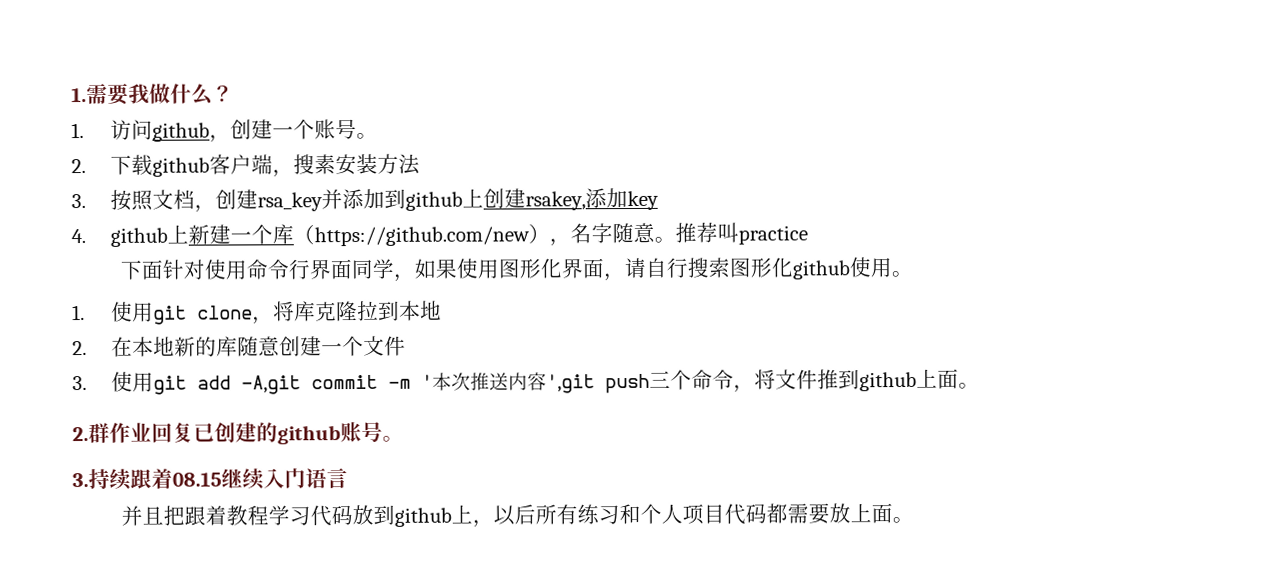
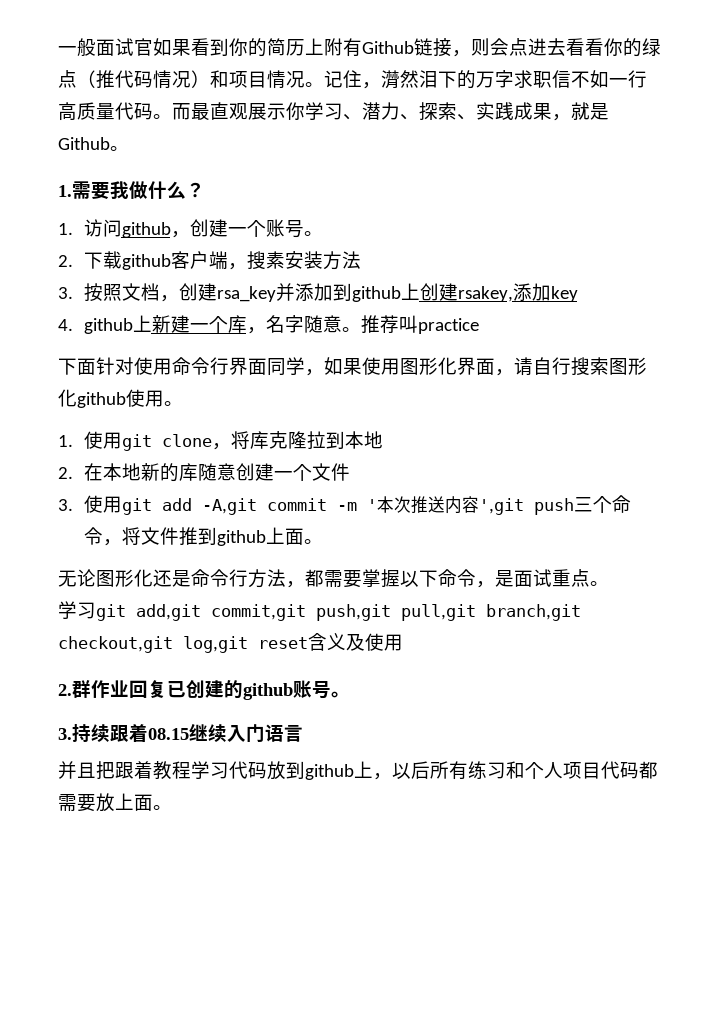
+ 一般面试官如果看到你的简历上附有Github链接，则会点进去看看你的绿点（推代码情况）和项目情况。记住，潸然泪下的万字求职信不如一行高质量代码。而最直观展示你学习、潜力、探索、实践成果，就是Github。
- 4. github上新建一个库（https://github.com/new），名字随意。
+ 4. github上新建一个库，名字随意。
+ 无论图形化还是命令行方法，都需要掌握以下命令，是面试重点。
+ 学习git add,git commit,git push,git pull,git branch,git checkout,git log,git reset含义及使用

